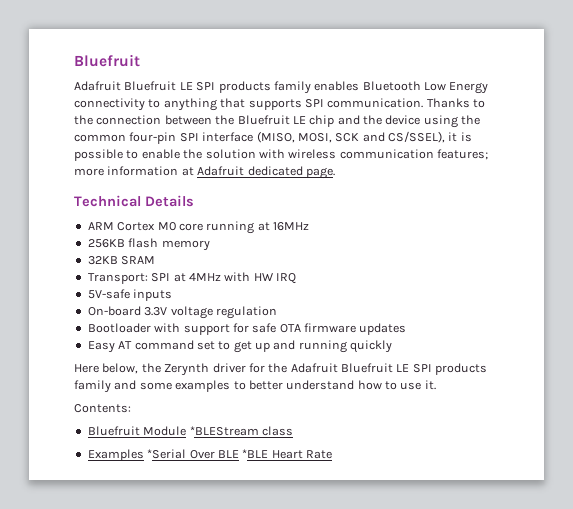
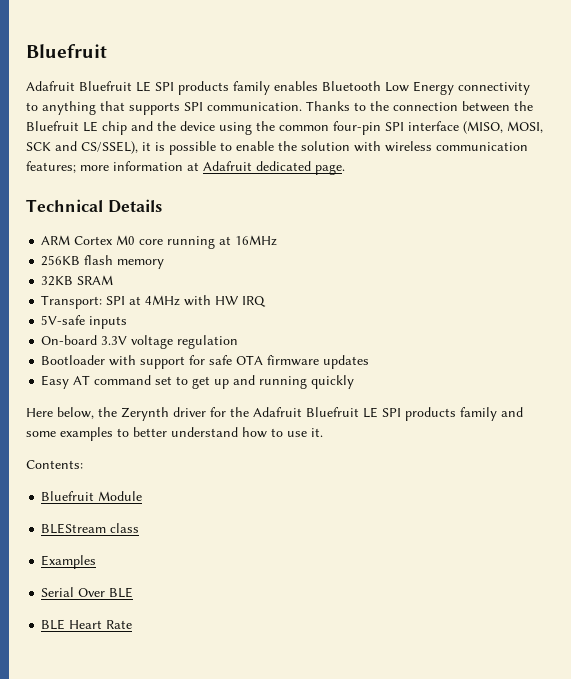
- Bluefruit Module *BLEStream class
+ Bluefruit Module
+ BLEStream class
- Examples *Serial Over BLE *BLE Heart Rate
+ Examples
+ Serial Over BLE
+ BLE Heart Rate

